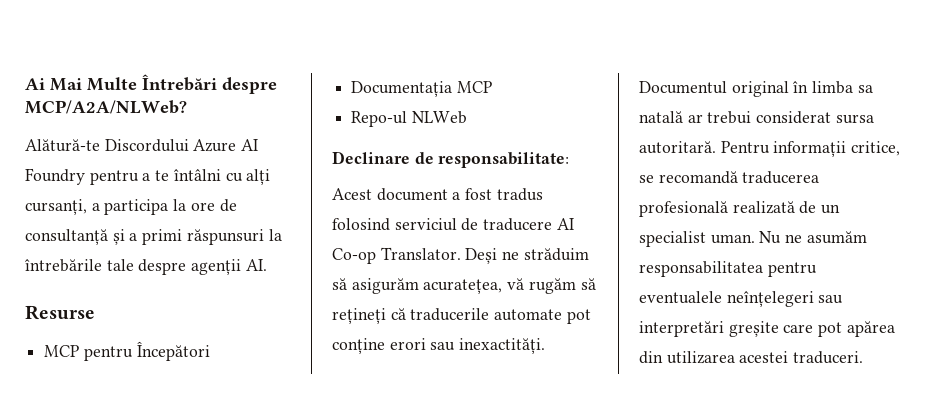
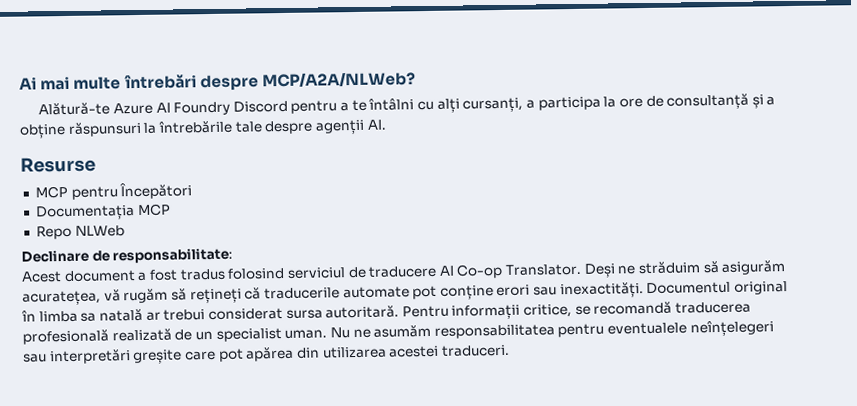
- Ai Mai Multe Întrebări despre MCP/A2A/NLWeb?
+ Ai mai multe întrebări despre MCP/A2A/NLWeb?
- Alătură-te Discordului Azure AI Foundry pentru a te întâlni cu alți cursanți, a participa la ore de consultanță și a primi răspunsuri la întrebările tale despre agenții AI.
+ Alătură-te Azure AI Foundry Discord pentru a te întâlni cu alți cursanți, a participa la ore de consultanță și a obține răspunsuri la întrebările tale despre agenții AI.
- Repo-ul NLWeb
+ Repo NLWeb

